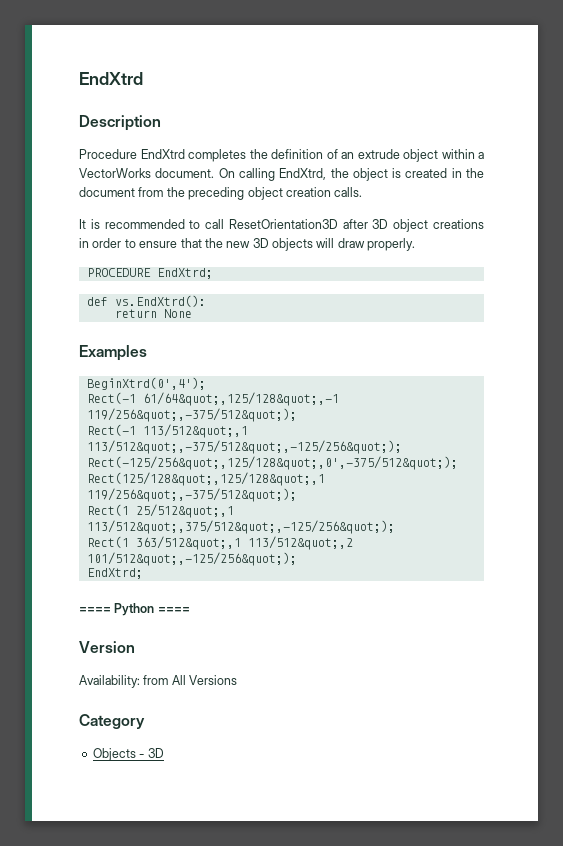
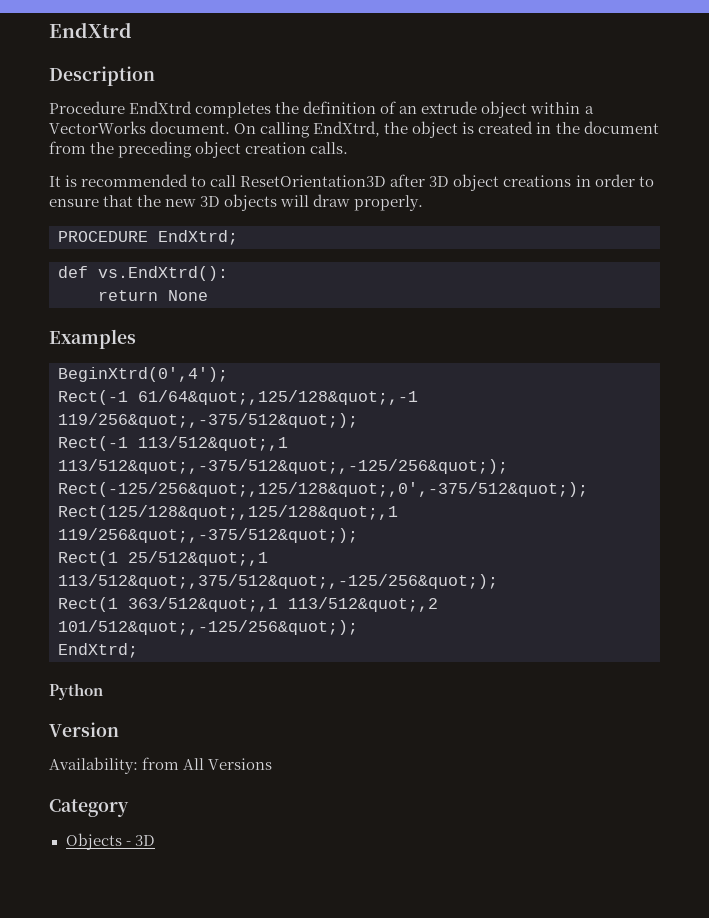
- ==== Python ====
+ Python

